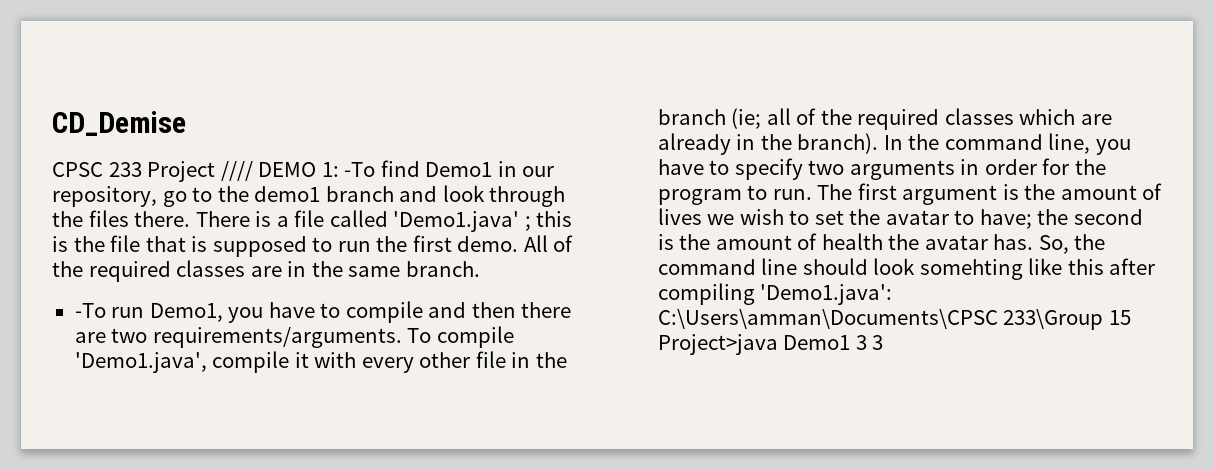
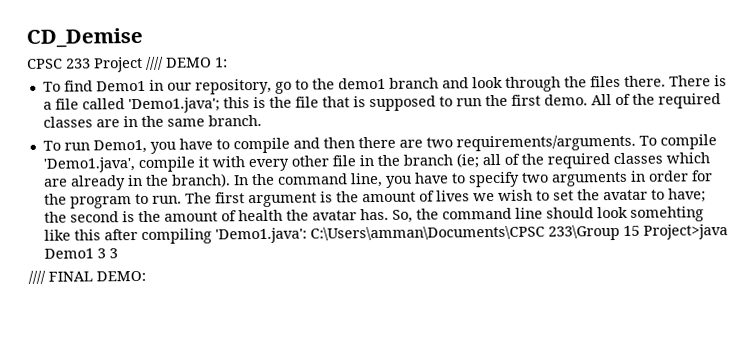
- CPSC 233 Project //// DEMO 1: -To find Demo1 in our repository, go to the demo1 branch and look through the files there.
+ CPSC 233 Project //// DEMO 1:
+ To find Demo1 in our repository, go to the demo1 branch and look through the files there.
- There is a file called 'Demo1.java' ; this is the file that is supposed to run the first demo.
+ There is a file called 'Demo1.java'; this is the file that is supposed to run the first demo.
- -To run Demo1, you have to compile and then there are two requirements/arguments.
+ To run Demo1, you have to compile and then there are two requirements/arguments.
+ //// FINAL DEMO:

